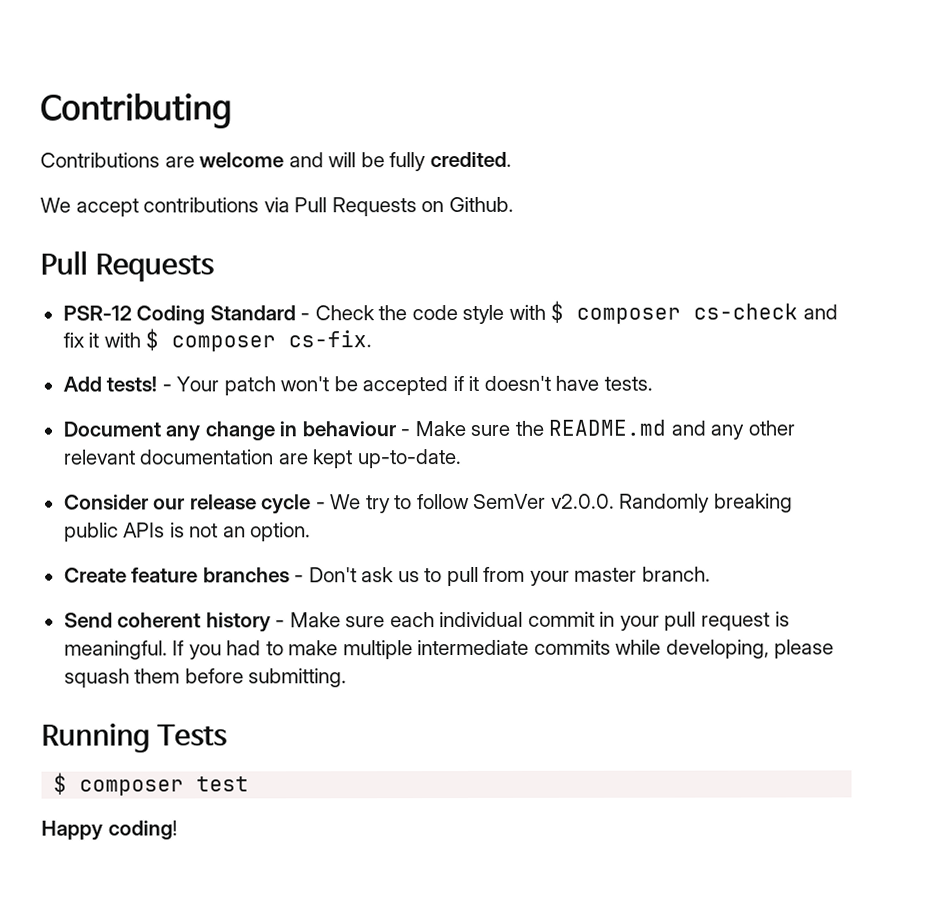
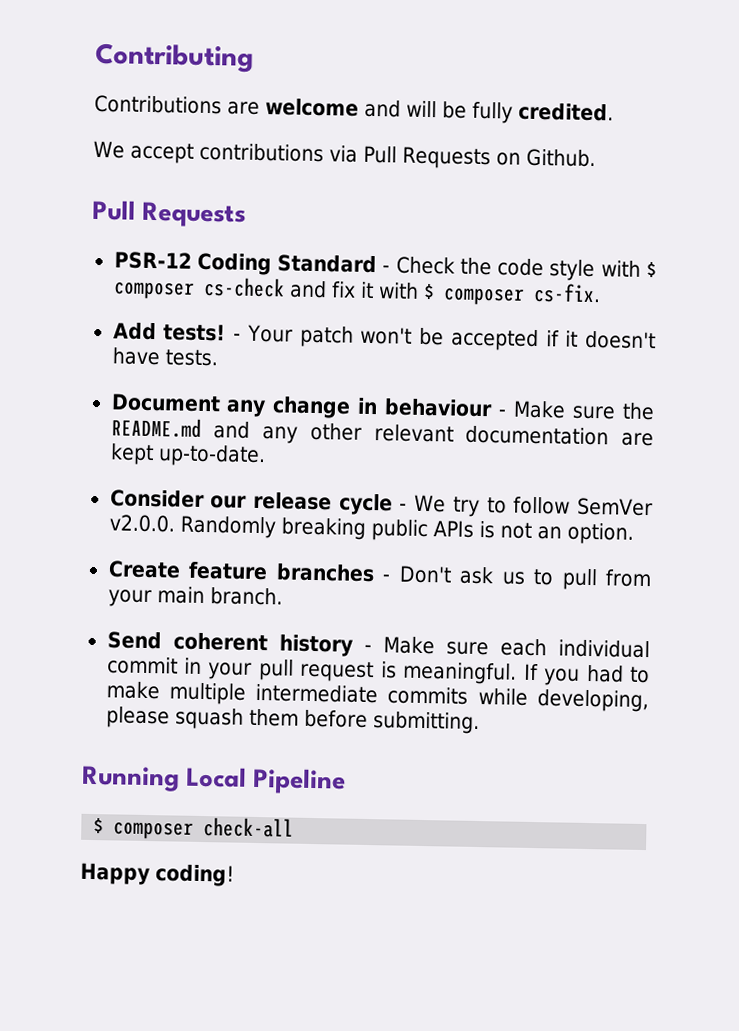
- Create feature branches - Don't ask us to pull from your master branch.
+ Create feature branches - Don't ask us to pull from your main branch.
- Running Tests
- $ composer test
+ Running Local Pipeline
+ $ composer check-all

